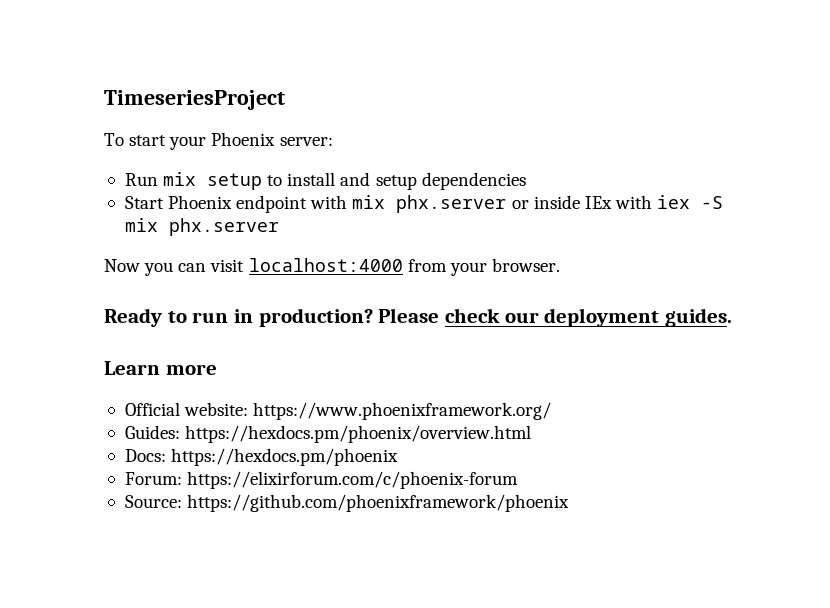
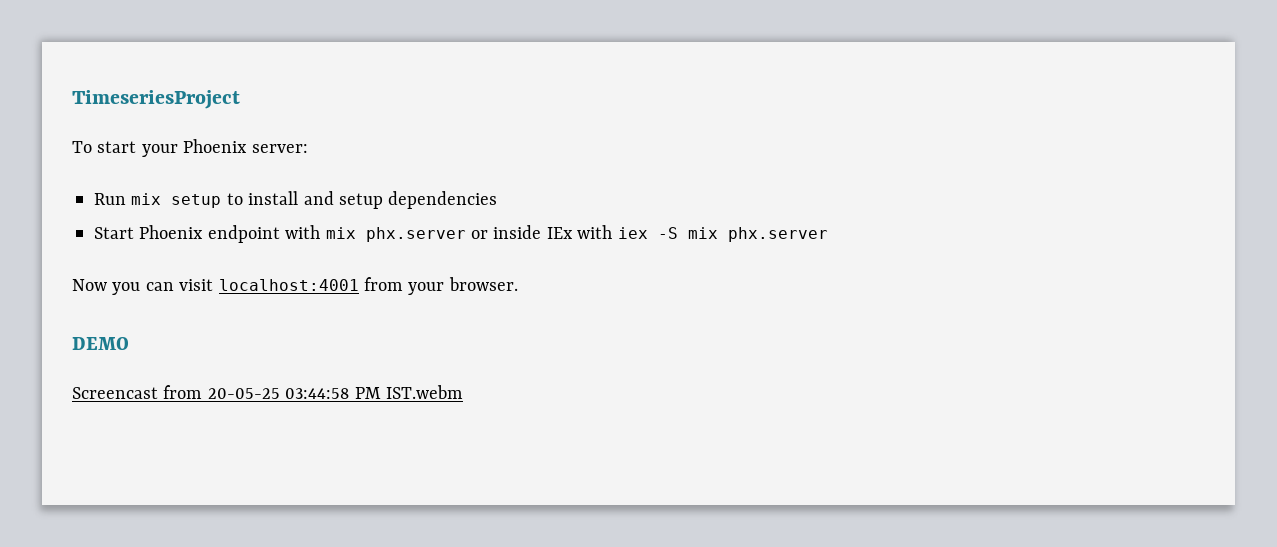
- Now you can visit localhost:4000 from your browser.
+ Now you can visit localhost:4001 from your browser.
- Ready to run in production? Please check our deployment guides.
- Learn more
- Official website: https://www.phoenixframework.org/
- Guides: https://hexdocs.pm/phoenix/overview.html
- Docs: https://hexdocs.pm/phoenix
- Forum: https://elixirforum.com/c/phoenix-forum
- Source: https://github.com/phoenixframework/phoenix
+ DEMO
+ Screencast from 20-05-25 03:44:58 PM IST.webm

